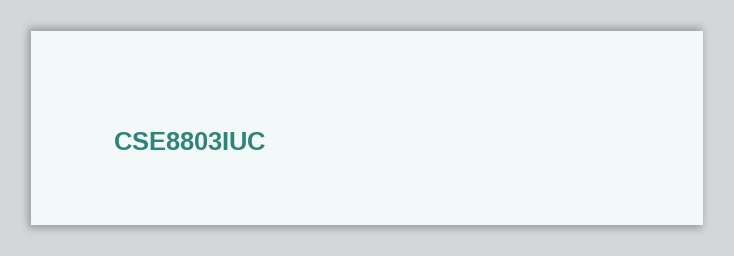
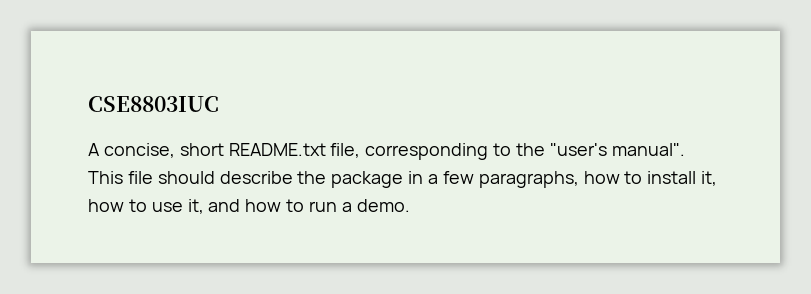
+ A concise, short README.txt file, corresponding to the "user's manual". This file should describe the package in a few paragraphs, how to install it, how to use it, and how to run a demo.

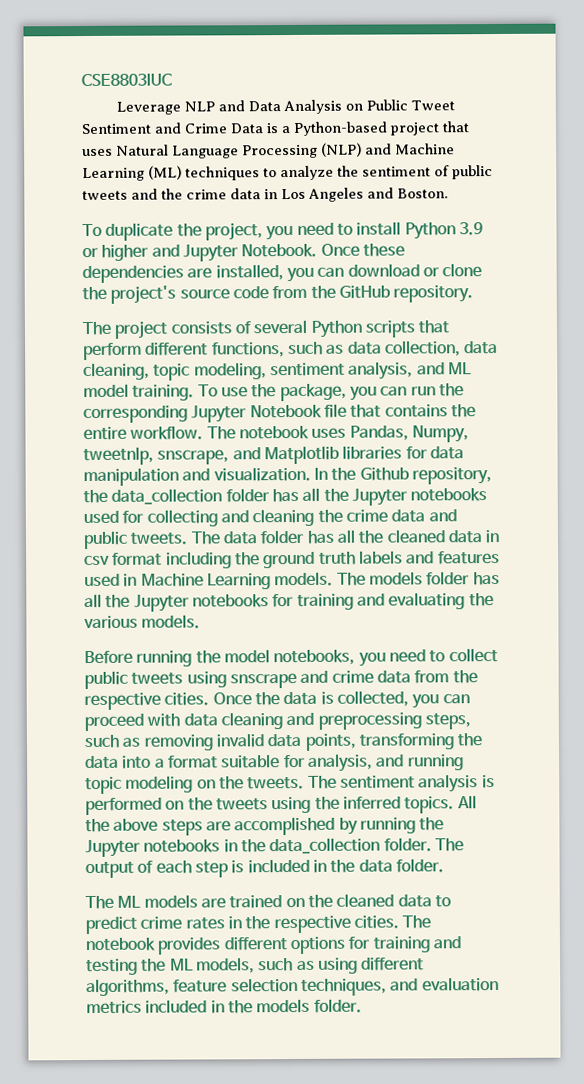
- A concise, short README.txt file, corresponding to the "user's manual". This file should describe the package in a few paragraphs, how to install it, how to use it, and how to run a demo.
+ Leverage NLP and Data Analysis on Public Tweet Sentiment and Crime Data is a Python-based project that uses Natural Language Processing (NLP) and Machine Learning (ML) techniques to analyze the sentiment of public tweets and the crime data in Los Angeles and Boston.
+ To duplicate the project, you need to install Python 3.9 or higher and Jupyter Notebook. Once these dependencies are installed, you can download or clone the project's source code from the GitHub repository.
+ The project consists of several Python scripts that perform different functions, such as data collection, data cleaning, topic modeling, sentiment analysis, and ML model training. To use the package, you can run the corresponding Jupyter Notebook file that contains the entire workflow. The notebook uses Pandas, Numpy, tweetnlp, snscrape, and Matplotlib libraries for data manipulation and visualization. In the Github repository, the data_collection folder has all the Jupyter notebooks used for collecting and cleaning the crime data and public tweets. The data folder has all the cleaned data in csv format including the ground truth labels and features used in Machine Learning models. The models folder has all the Jupyter notebooks for training and evaluating the various models.
+ Before running the model notebooks, you need to collect public tweets using snscrape and crime data from the respective cities. Once the data is collected, you can proceed with data cleaning and preprocessing steps, such as removing invalid data points, transforming the data into a format suitable for analysis, and running topic modeling on the tweets. The sentiment analysis is performed on the tweets using the inferred topics. All the above steps are accomplished by running the Jupyter notebooks in the data_collection folder. The output of each step is included in the data folder.
+ The ML models are trained on the cleaned data to predict crime rates in the respective cities. The notebook provides different options for training and testing the ML models, such as using different algorithms, feature selection techniques, and evaluation metrics included in the models folder.

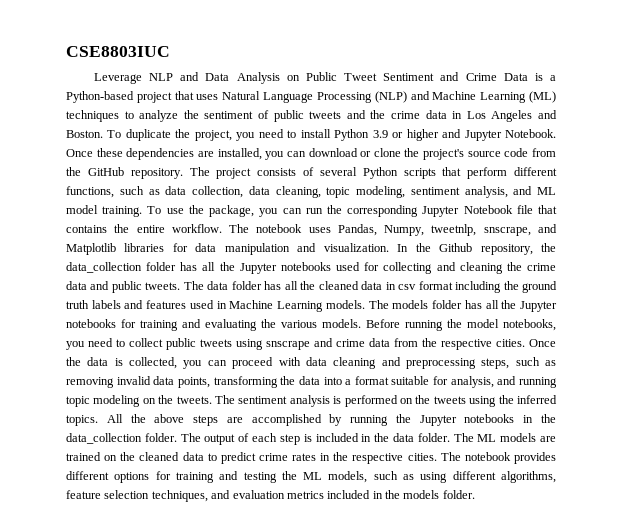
- Leverage NLP and Data Analysis on Public Tweet Sentiment and Crime Data is a Python-based project that uses Natural Language Processing (NLP) and Machine Learning (ML) techniques to analyze the sentiment of public tweets and the crime data in Los Angeles and Boston.
- To duplicate the project, you need to install Python 3.9 or higher and Jupyter Notebook.
+ Leverage NLP and Data Analysis on Public Tweet Sentiment and Crime Data is a Python-based project that uses Natural Language Processing (NLP) and Machine Learning (ML) techniques to analyze the sentiment of public tweets and the crime data in Los Angeles and Boston. To duplicate the project, you need to install Python 3.9 or higher and Jupyter Notebook.
- Once these dependencies are installed, you can download or clone the project's source code from the GitHub repository.
- The project consists of several Python scripts that perform different functions, such as data collection, data cleaning, topic modeling, sentiment analysis, and ML model training.
+ Once these dependencies are installed, you can download or clone the project's source code from the GitHub repository. The project consists of several Python scripts that perform different functions, such as data collection, data cleaning, topic modeling, sentiment analysis, and ML model training.
- The models folder has all the Jupyter notebooks for training and evaluating the various models.
- Before running the model notebooks, you need to collect public tweets using snscrape and crime data from the respective cities.
+ The models folder has all the Jupyter notebooks for training and evaluating the various models. Before running the model notebooks, you need to collect public tweets using snscrape and crime data from the respective cities.
- The output of each step is included in the data folder.
- The ML models are trained on the cleaned data to predict crime rates in the respective cities.
+ The output of each step is included in the data folder. The ML models are trained on the cleaned data to predict crime rates in the respective cities.

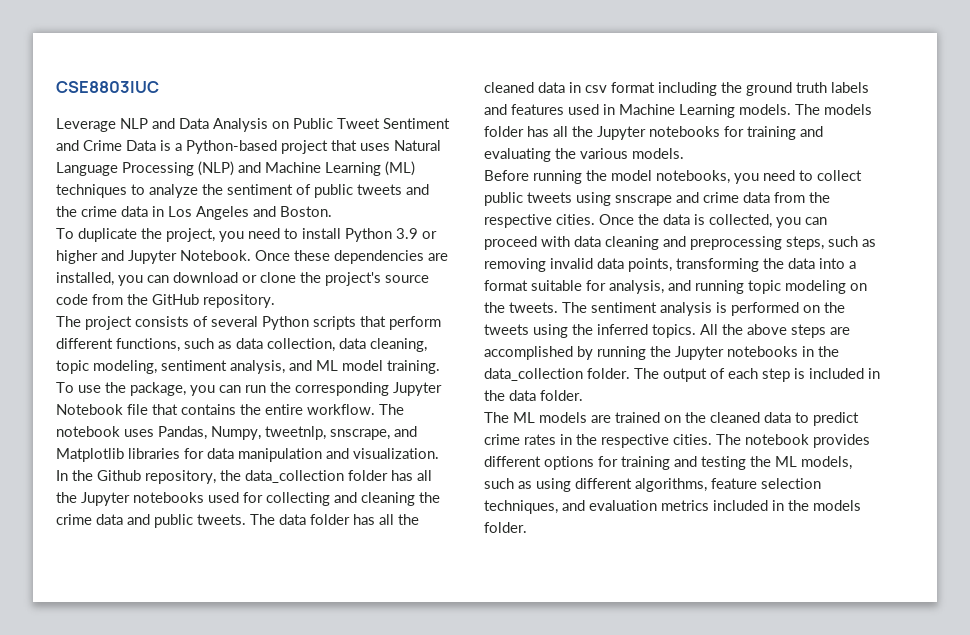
- Leverage NLP and Data Analysis on Public Tweet Sentiment and Crime Data is a Python-based project that uses Natural Language Processing (NLP) and Machine Learning (ML) techniques to analyze the sentiment of public tweets and the crime data in Los Angeles and Boston. To duplicate the project, you need to install Python 3.9 or higher and Jupyter Notebook.
+ Leverage NLP and Data Analysis on Public Tweet Sentiment and Crime Data is a Python-based project that uses Natural Language Processing (NLP) and Machine Learning (ML) techniques to analyze the sentiment of public tweets and the crime data in Los Angeles and Boston.
+ To duplicate the project, you need to install Python 3.9 or higher and Jupyter Notebook.
- Once these dependencies are installed, you can download or clone the project's source code from the GitHub repository. The project consists of several Python scripts that perform different functions, such as data collection, data cleaning, topic modeling, sentiment analysis, and ML model training.
+ Once these dependencies are installed, you can download or clone the project's source code from the GitHub repository.
+ The project consists of several Python scripts that perform different functions, such as data collection, data cleaning, topic modeling, sentiment analysis, and ML model training.
- The models folder has all the Jupyter notebooks for training and evaluating the various models. Before running the model notebooks, you need to collect public tweets using snscrape and crime data from the respective cities.
+ The models folder has all the Jupyter notebooks for training and evaluating the various models.
+ Before running the model notebooks, you need to collect public tweets using snscrape and crime data from the respective cities.
- The output of each step is included in the data folder. The ML models are trained on the cleaned data to predict crime rates in the respective cities.
+ The output of each step is included in the data folder.
+ The ML models are trained on the cleaned data to predict crime rates in the respective cities.

